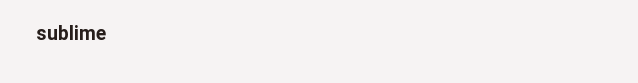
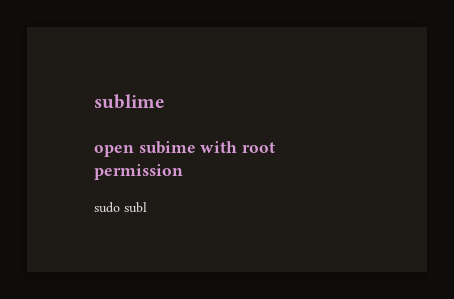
+ open subime with root permission
+ sudo subl

